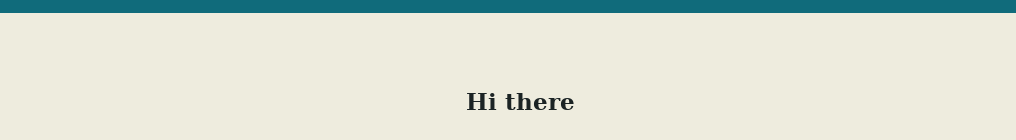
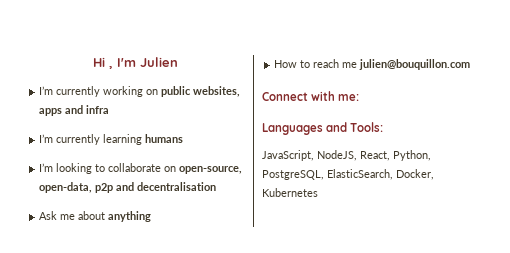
- Hi there
+ Hi , I'm Julien
+ I’m currently working on public websites, apps and infra
+ I’m currently learning humans
+ I’m looking to collaborate on open-source, open-data, p2p and decentralisation
+ Ask me about anything
+ How to reach me julien@bouquillon.com
+ Connect with me:
+ Languages and Tools:
+ JavaScript, NodeJS, React, Python, PostgreSQL, ElasticSearch, Docker, Kubernetes

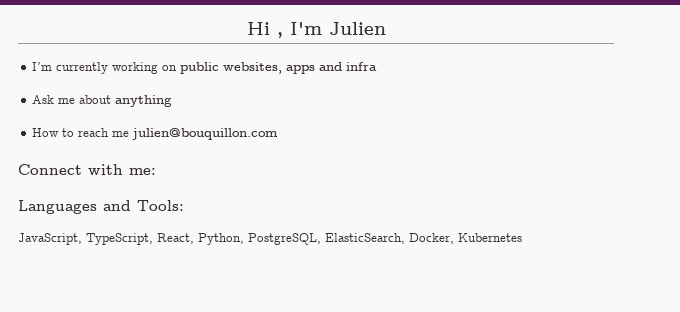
- I’m currently learning humans
- I’m looking to collaborate on open-source, open-data, p2p and decentralisation
- JavaScript, NodeJS, React, Python, PostgreSQL, ElasticSearch, Docker, Kubernetes
+ JavaScript, TypeScript, React, Python, PostgreSQL, ElasticSearch, Docker, Kubernetes

